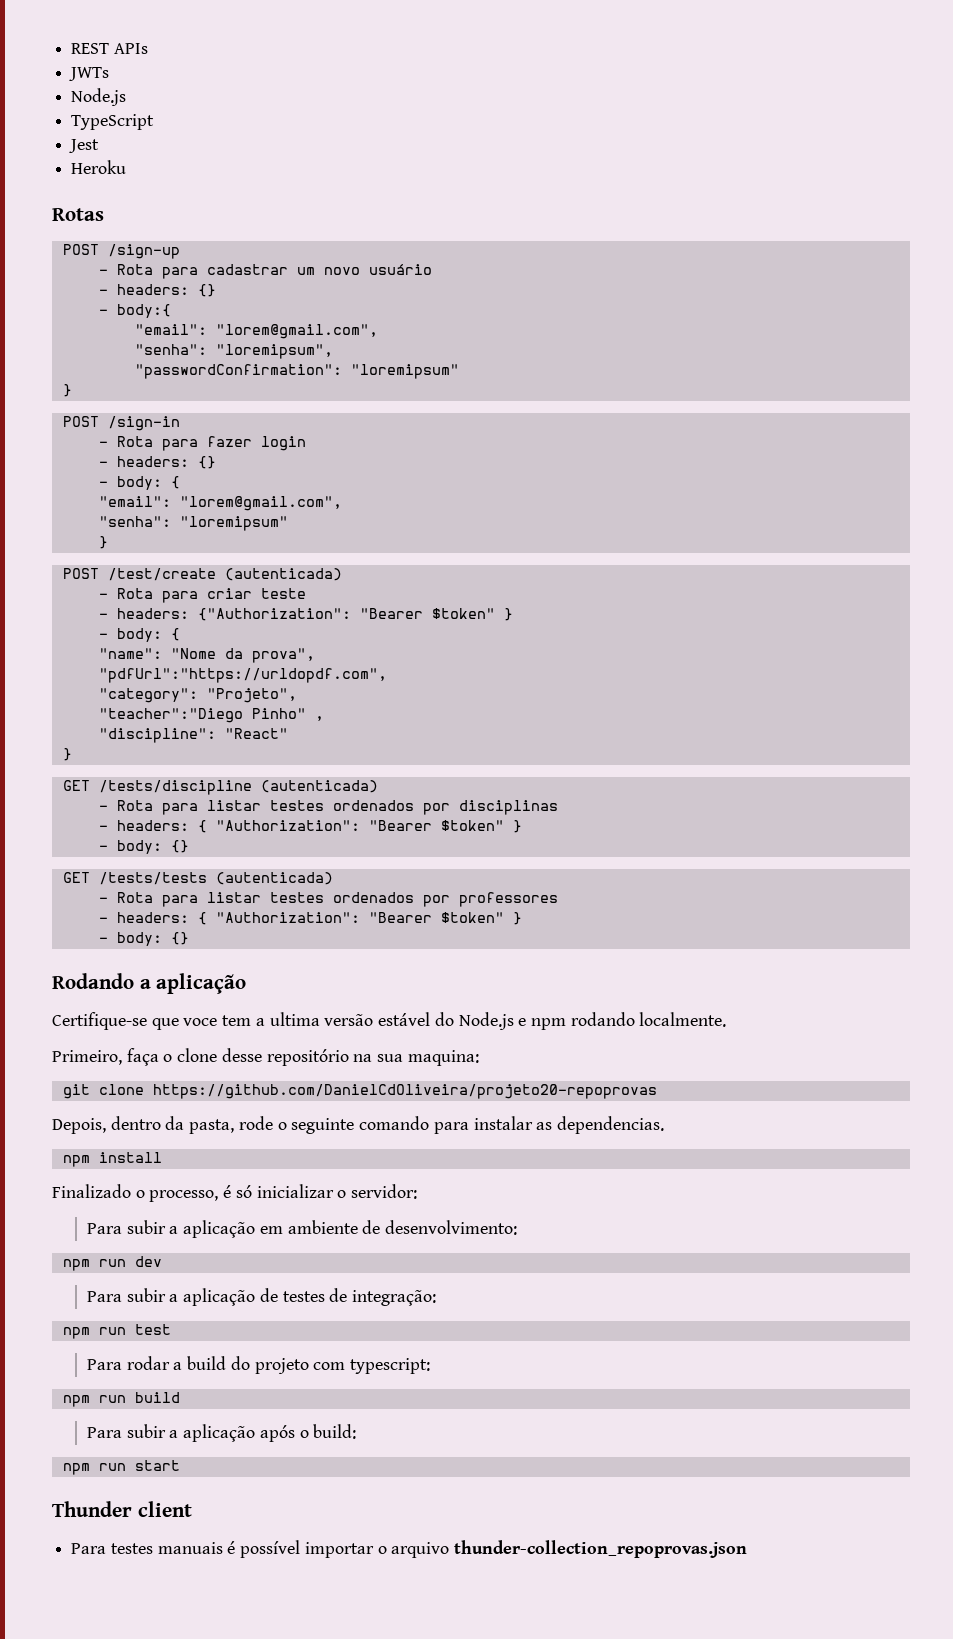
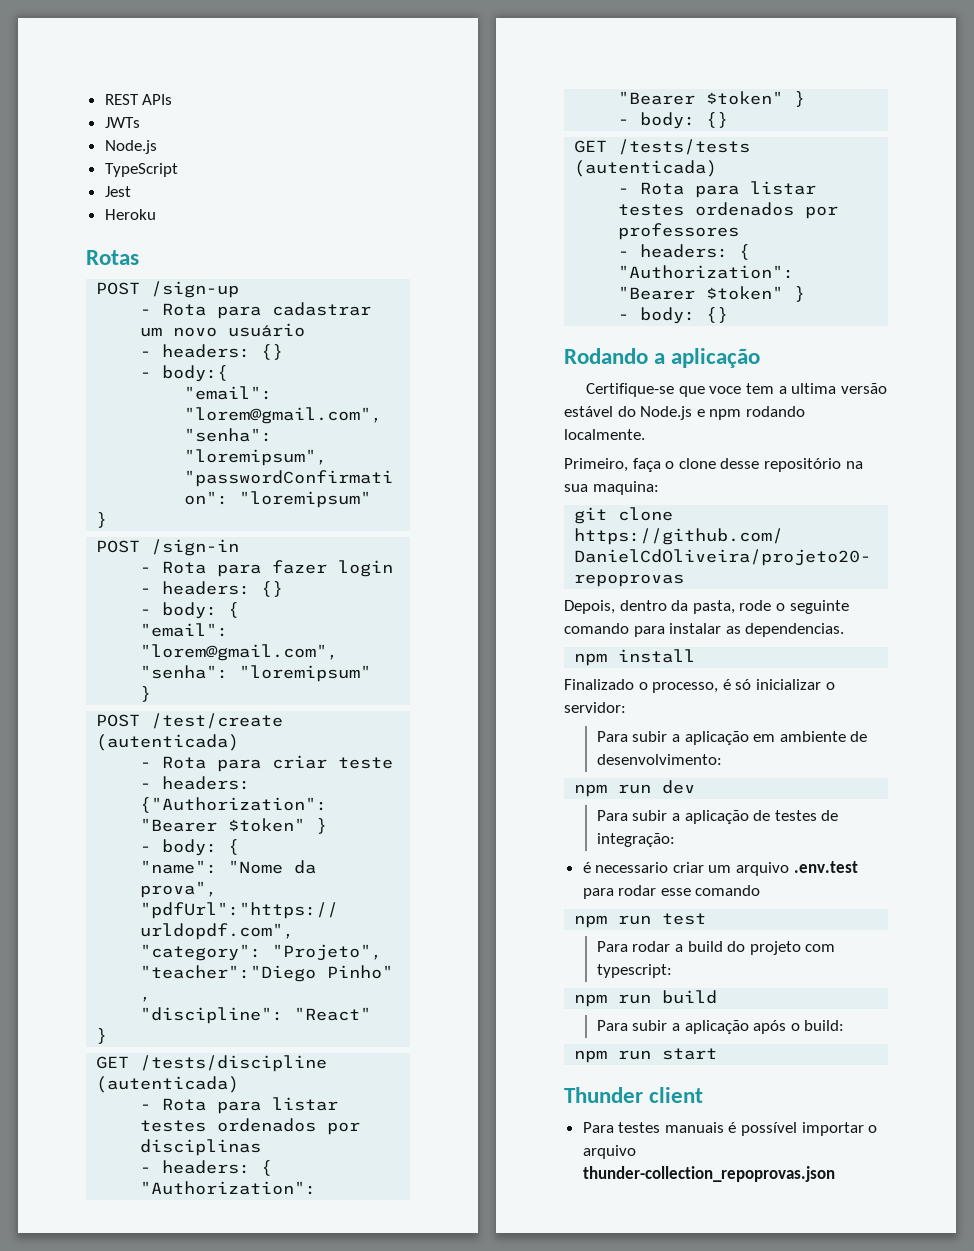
+ é necessario criar um arquivo .env.test para rodar esse comando

